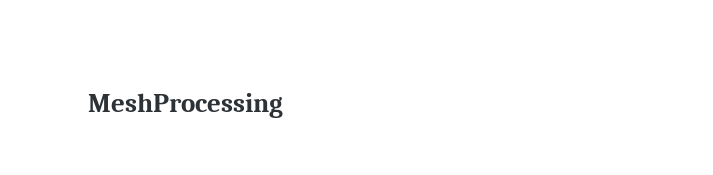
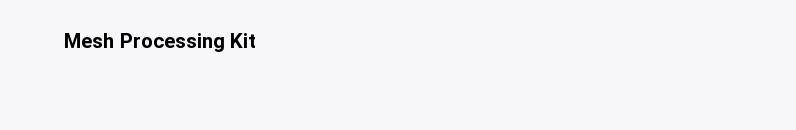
- MeshProcessing
+ Mesh Processing Kit

